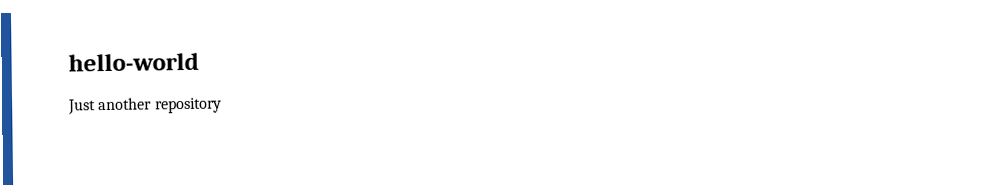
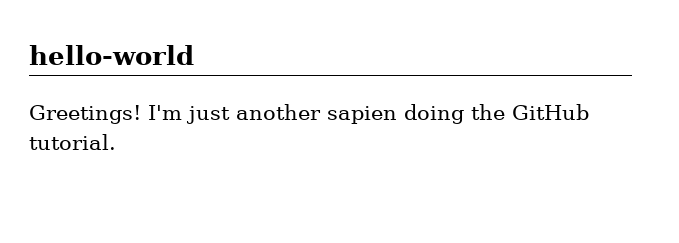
- Just another repository
+ Greetings! I'm just another sapien doing the GitHub tutorial.

